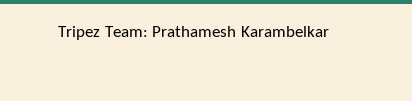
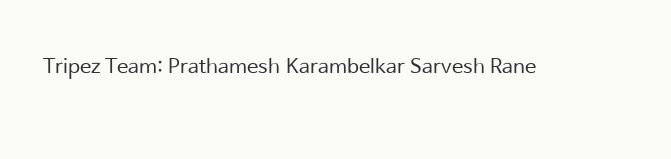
- Tripez Team: Prathamesh Karambelkar
+ Tripez Team: Prathamesh Karambelkar Sarvesh Rane

